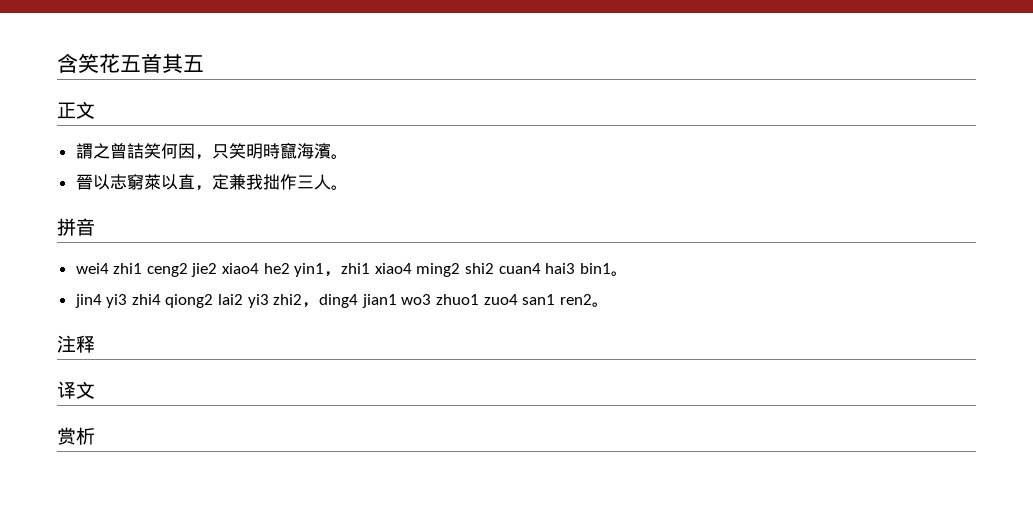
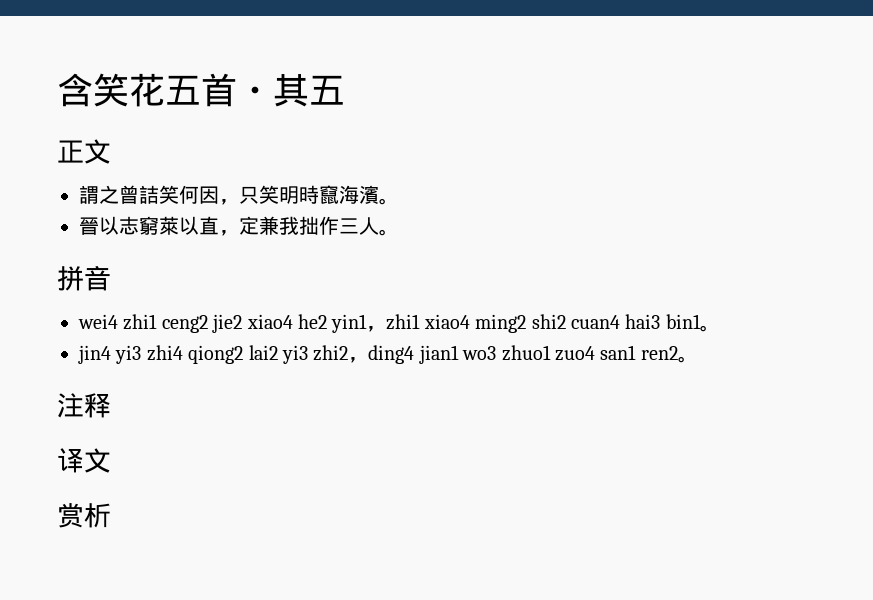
- 含笑花五首其五
+ 含笑花五首・其五

